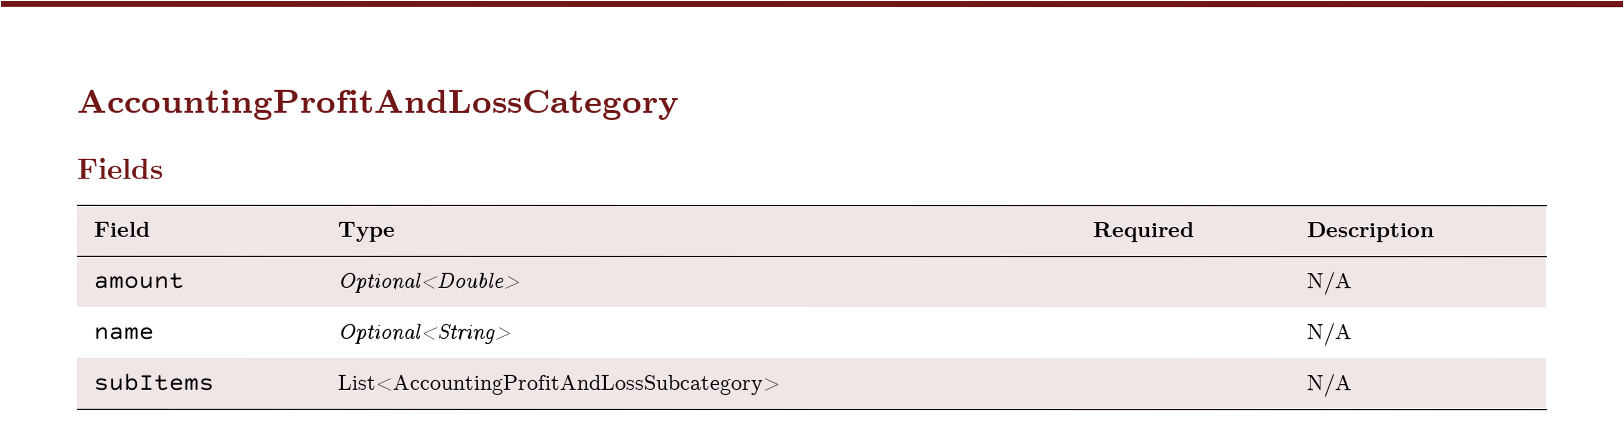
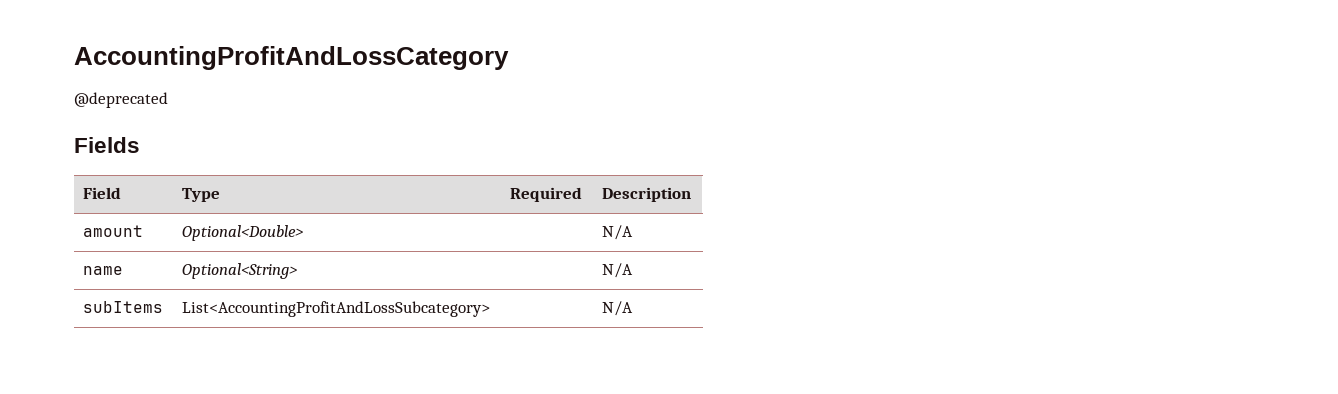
+ @deprecated

